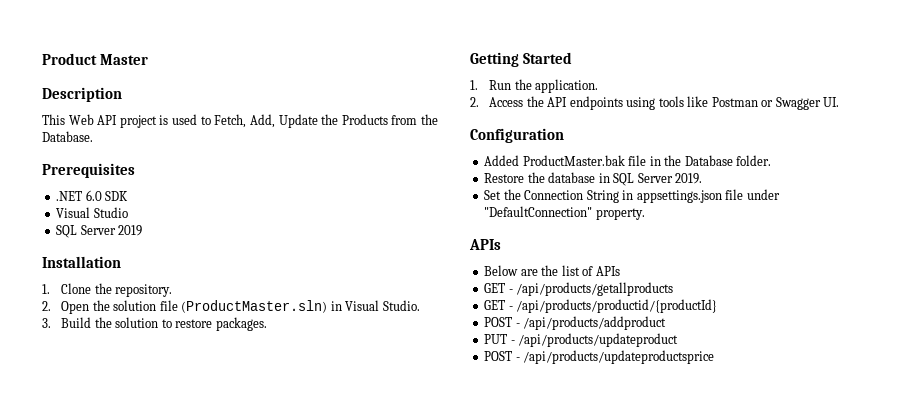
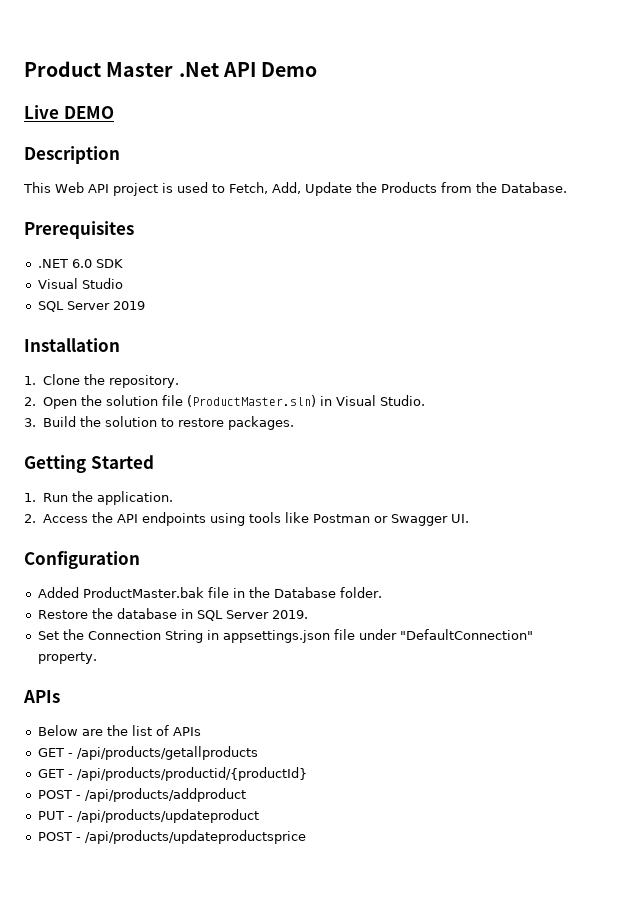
- Product Master
+ Product Master .Net API Demo
+ Live DEMO

